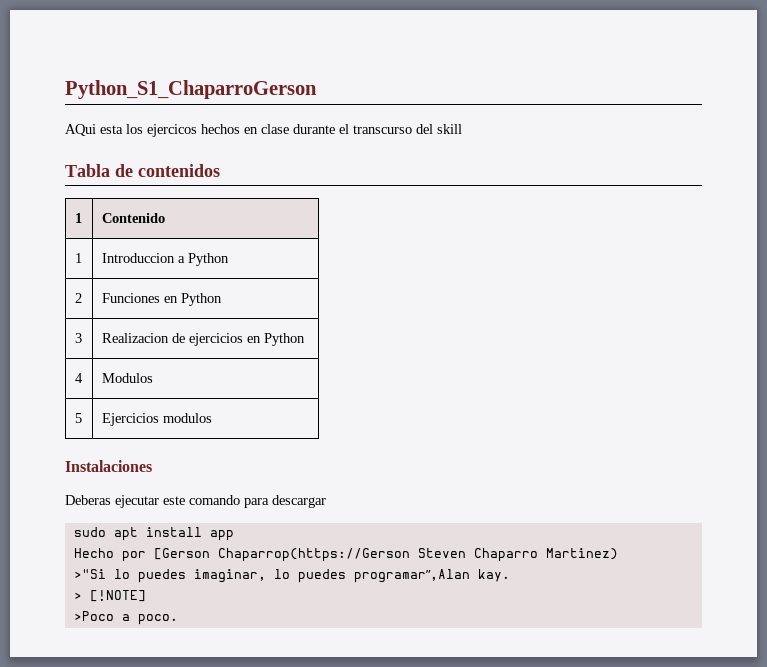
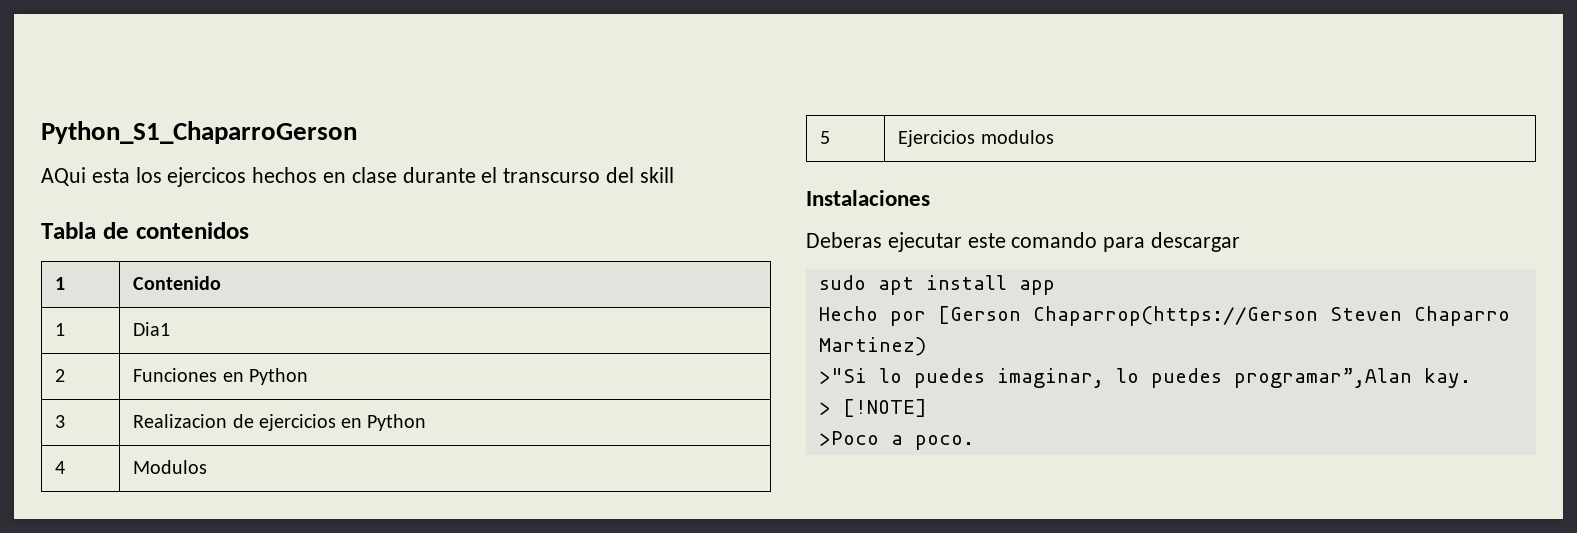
- 1 | Introduccion a Python
+ 1 | Dia1

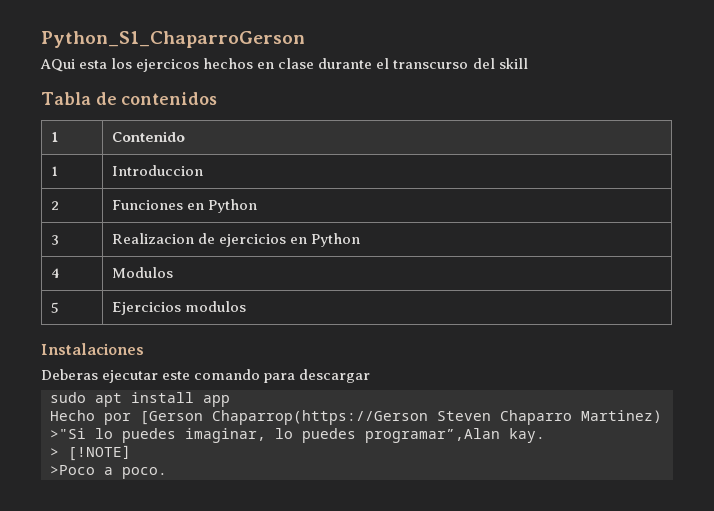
- 1 | Dia1
+ 1 | Introduccion

